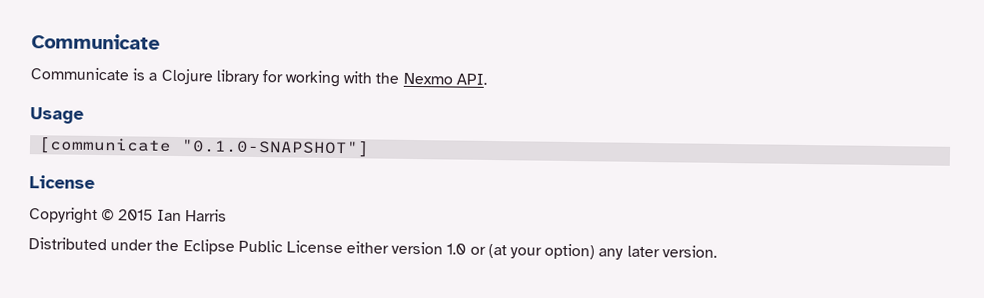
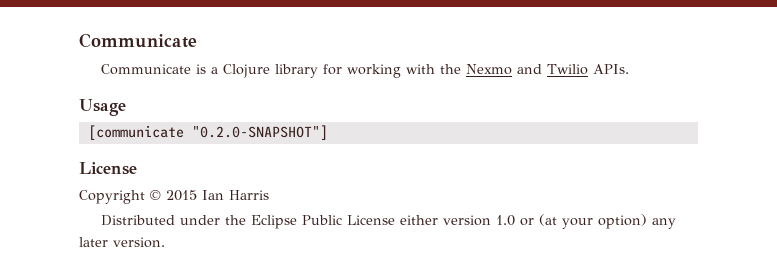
- Communicate is a Clojure library for working with the Nexmo API.
+ Communicate is a Clojure library for working with the Nexmo and Twilio APIs.
- [communicate "0.1.0-SNAPSHOT"]
+ [communicate "0.2.0-SNAPSHOT"]

